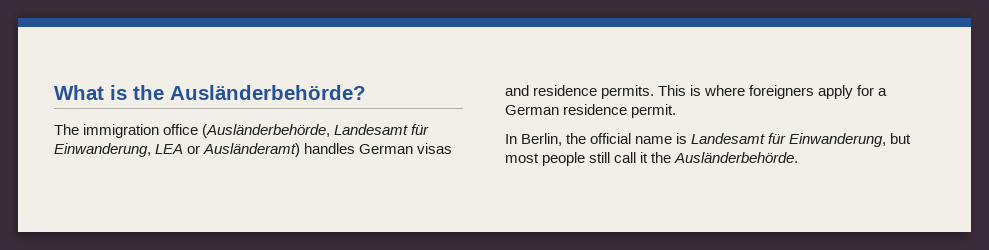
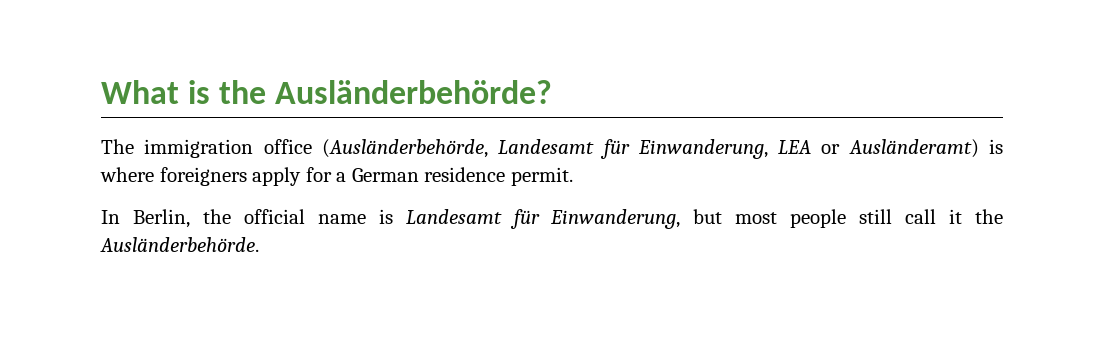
- The immigration office (Ausländerbehörde, Landesamt für Einwanderung, LEA or Ausländeramt) handles German visas and residence permits. This is where foreigners apply for a German residence permit.
+ The immigration office (Ausländerbehörde, Landesamt für Einwanderung, LEA or Ausländeramt) is where foreigners apply for a German residence permit.

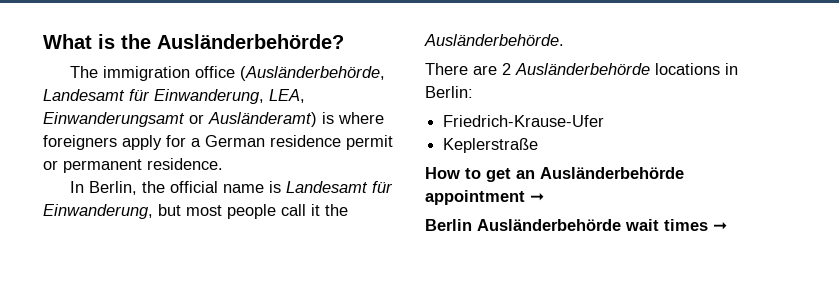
- The immigration office (Ausländerbehörde, Landesamt für Einwanderung, LEA or Ausländeramt) is where foreigners apply for a German residence permit.
+ The immigration office (Ausländerbehörde, Landesamt für Einwanderung, LEA, Einwanderungsamt or Ausländeramt) is where foreigners apply for a German residence permit or permanent residence.
- In Berlin, the official name is Landesamt für Einwanderung, but most people still call it the Ausländerbehörde.
+ In Berlin, the official name is Landesamt für Einwanderung, but most people call it the Ausländerbehörde.
+ There are 2 Ausländerbehörde locations in Berlin:
+ Friedrich-Krause-Ufer
+ Keplerstraße
+ How to get an Ausländerbehörde appointment ➞
+ Berlin Ausländerbehörde wait times ➞

